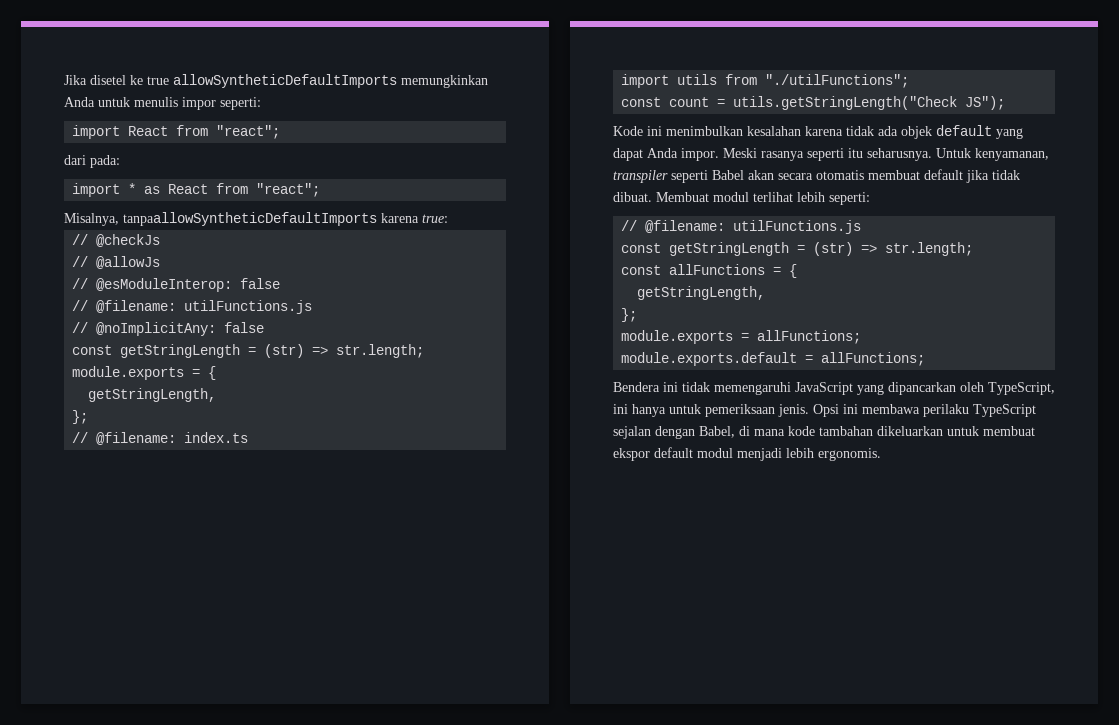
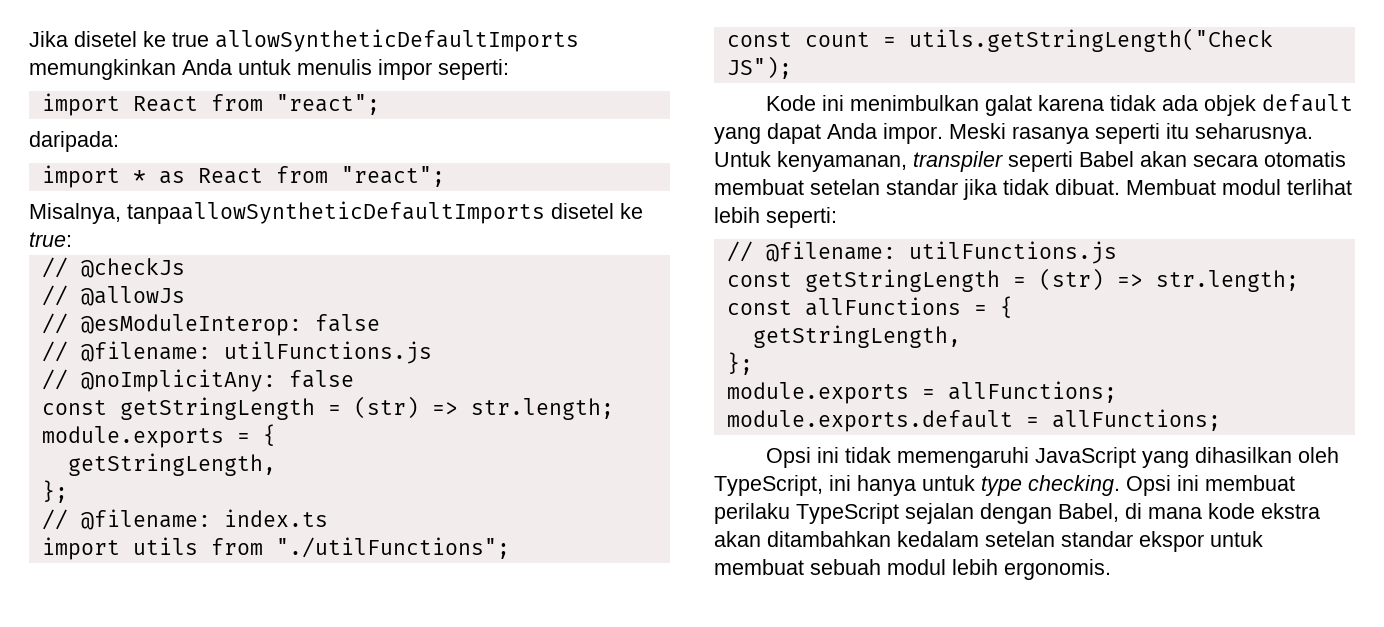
- dari pada:
+ daripada:
- Misalnya, tanpaallowSyntheticDefaultImports karena true:
+ Misalnya, tanpaallowSyntheticDefaultImports disetel ke true:
- Kode ini menimbulkan kesalahan karena tidak ada objek default yang dapat Anda impor.
+ Kode ini menimbulkan galat karena tidak ada objek default yang dapat Anda impor.
- Untuk kenyamanan, transpiler seperti Babel akan secara otomatis membuat default jika tidak dibuat.
+ Untuk kenyamanan, transpiler seperti Babel akan secara otomatis membuat setelan standar jika tidak dibuat.
- Bendera ini tidak memengaruhi JavaScript yang dipancarkan oleh TypeScript, ini hanya untuk pemeriksaan jenis. Opsi ini membawa perilaku TypeScript sejalan dengan Babel, di mana kode tambahan dikeluarkan untuk membuat ekspor default modul menjadi lebih ergonomis.
+ Opsi ini tidak memengaruhi JavaScript yang dihasilkan oleh TypeScript, ini hanya untuk type checking. Opsi ini membuat perilaku TypeScript sejalan dengan Babel, di mana kode ekstra akan ditambahkan kedalam setelan standar ekspor untuk membuat sebuah modul lebih ergonomis.

